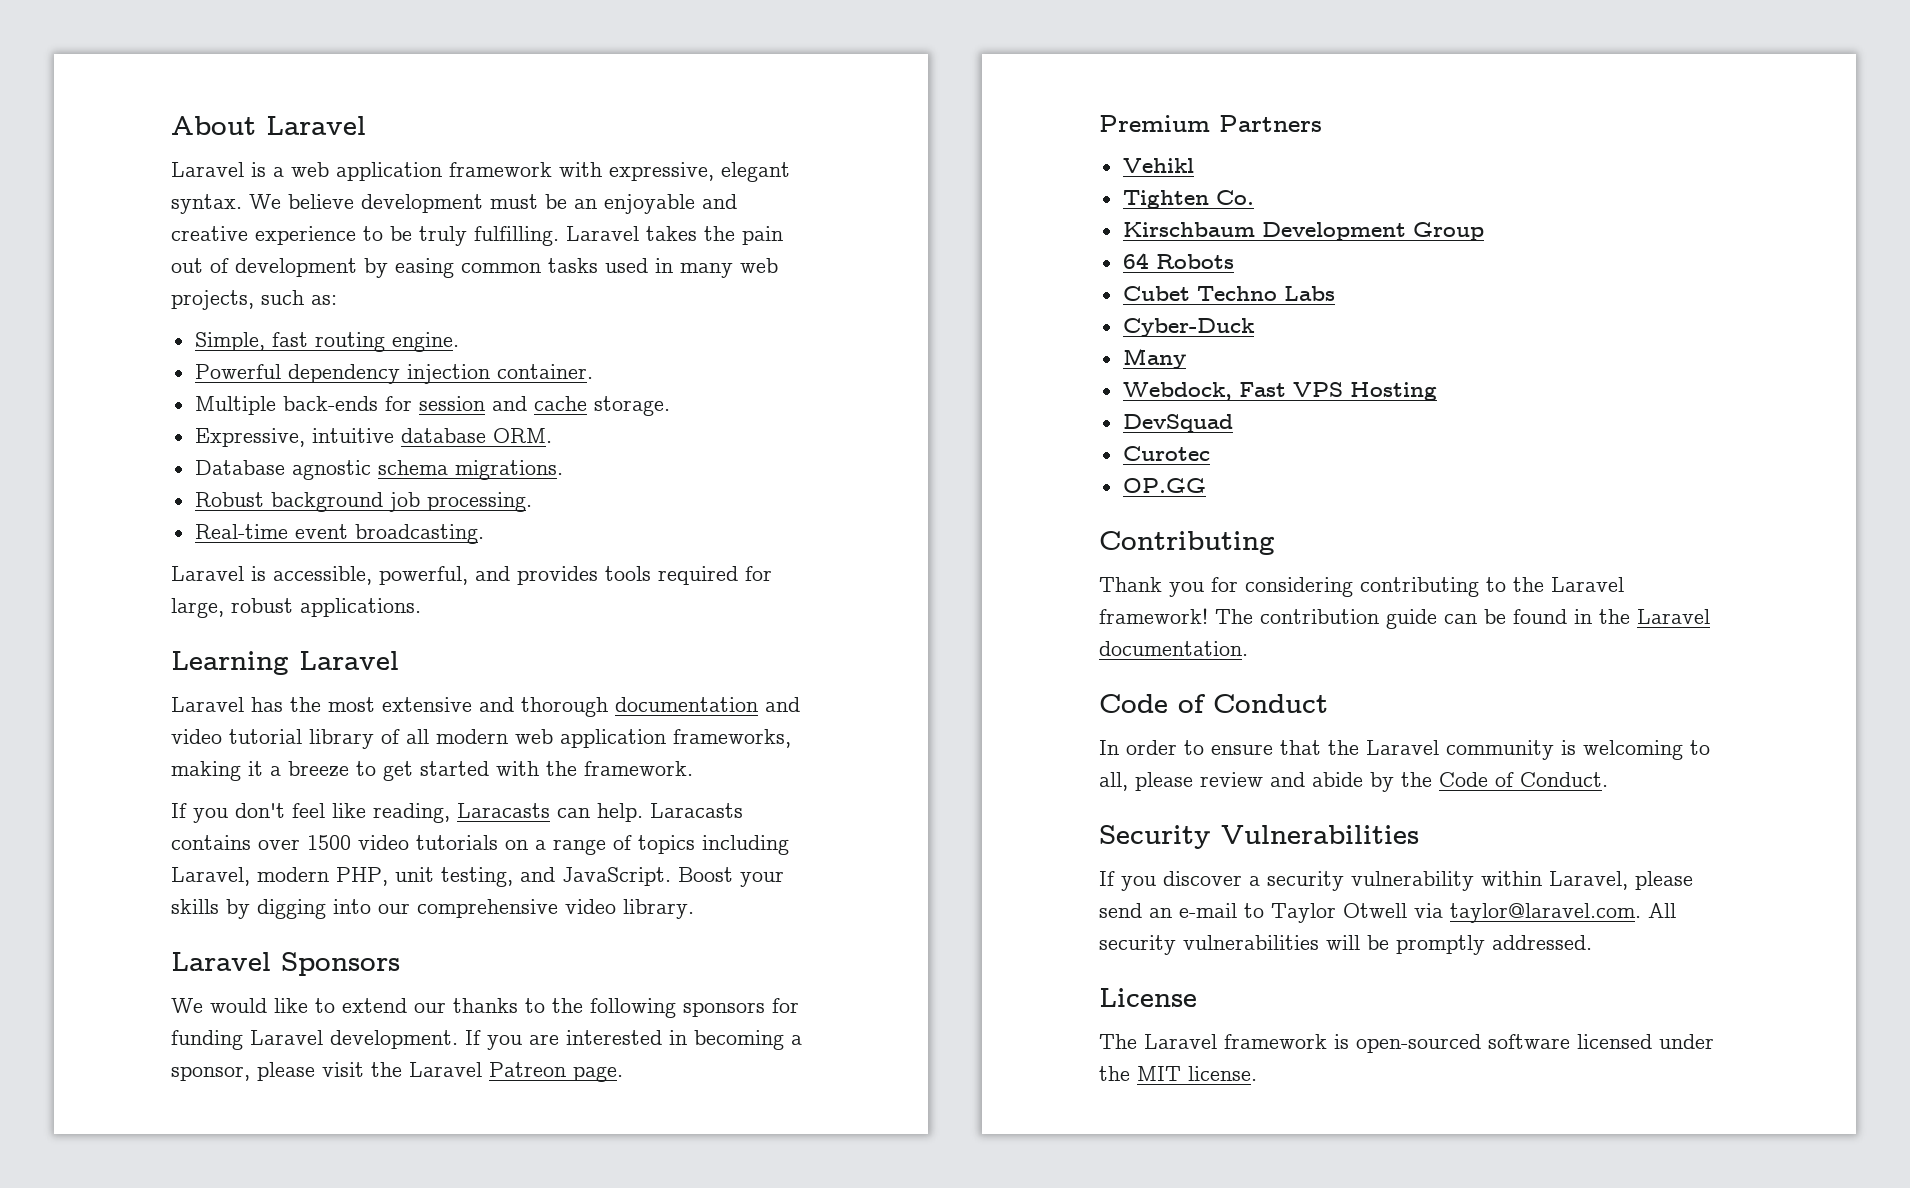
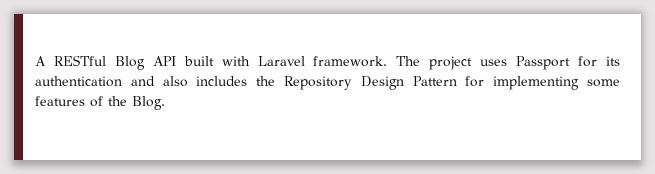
- About Laravel
- Laravel is a web application framework with expressive, elegant syntax. We believe development must be an enjoyable and creative experience to be truly fulfilling. Laravel takes the pain out of development by easing common tasks used in many web projects, such as:
- Simple, fast routing engine.
- Powerful dependency injection container.
- Multiple back-ends for session and cache storage.
- Expressive, intuitive database ORM.
- Database agnostic schema migrations.
- Robust background job processing.
- Real-time event broadcasting.
- Laravel is accessible, powerful, and provides tools required for large, robust applications.
- Learning Laravel
- Laravel has the most extensive and thorough documentation and video tutorial library of all modern web application frameworks, making it a breeze to get started with the framework.
- If you don't feel like reading, Laracasts can help. Laracasts contains over 1500 video tutorials on a range of topics including Laravel, modern PHP, unit testing, and JavaScript. Boost your skills by digging into our comprehensive video library.
- Laravel Sponsors
- We would like to extend our thanks to the following sponsors for funding Laravel development. If you are interested in becoming a sponsor, please visit the Laravel Patreon page.
- Premium Partners
- Vehikl
- Tighten Co.
- Kirschbaum Development Group
- 64 Robots
- Cubet Techno Labs
- Cyber-Duck
- Many
- Webdock, Fast VPS Hosting
- DevSquad
- Curotec
- OP.GG
- Contributing
- Thank you for considering contributing to the Laravel framework! The contribution guide can be found in the Laravel documentation.
- Code of Conduct
- In order to ensure that the Laravel community is welcoming to all, please review and abide by the Code of Conduct.
- Security Vulnerabilities
- If you discover a security vulnerability within Laravel, please send an e-mail to Taylor Otwell via taylor@laravel.com. All security vulnerabilities will be promptly addressed.
- License
- The Laravel framework is open-sourced software licensed under the MIT license.
+ A RESTful Blog API built with Laravel framework. The project uses Passport for its authentication and also includes the Repository Design Pattern for implementing some features of the Blog.

